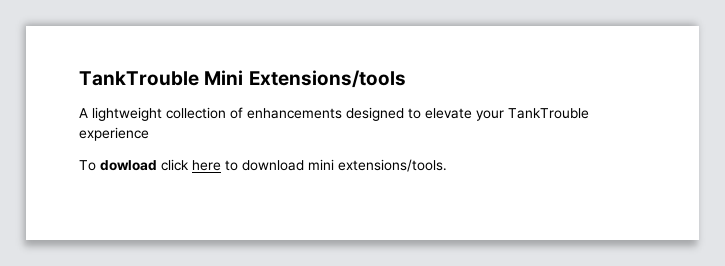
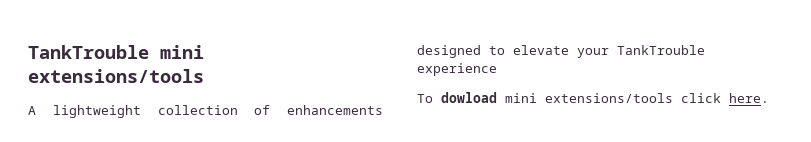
- TankTrouble Mini Extensions/tools
+ TankTrouble mini extensions/tools
- To dowload click here to download mini extensions/tools.
+ To dowload mini extensions/tools click here.

